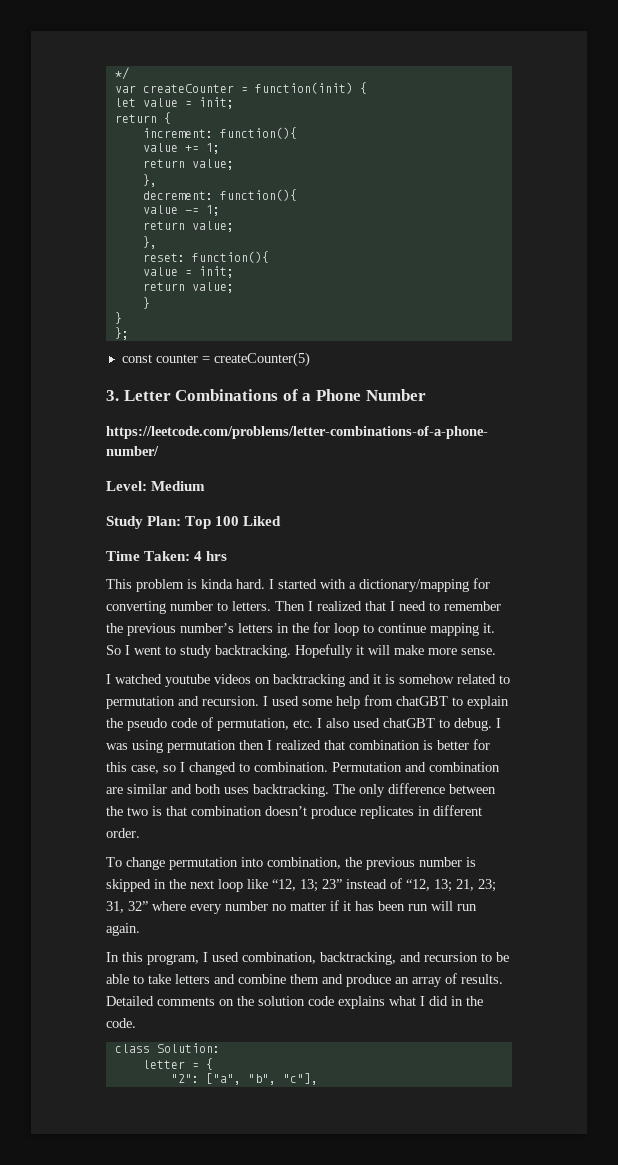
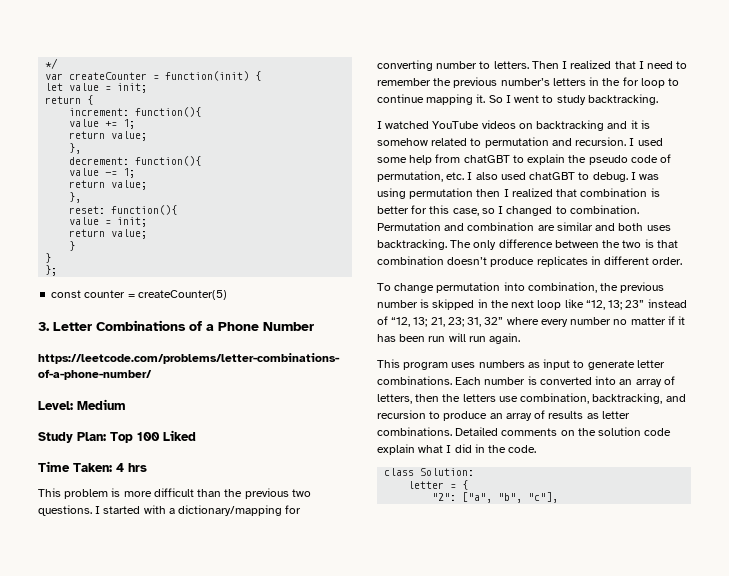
- This problem is kinda hard.
+ This problem is more difficult than the previous two questions.
- Hopefully it will make more sense.
- I watched youtube videos on backtracking and it is somehow related to permutation and recursion.
+ I watched YouTube videos on backtracking and it is somehow related to permutation and recursion.
- In this program, I used combination, backtracking, and recursion to be able to take letters and combine them and produce an array of results.
+ This program uses numbers as input to generate letter combinations. Each number is converted into an array of letters, then the letters use combination, backtracking, and recursion to produce an array of results as letter combinations.
- Detailed comments on the solution code explains what I did in the code.
+ Detailed comments on the solution code explain what I did in the code.

